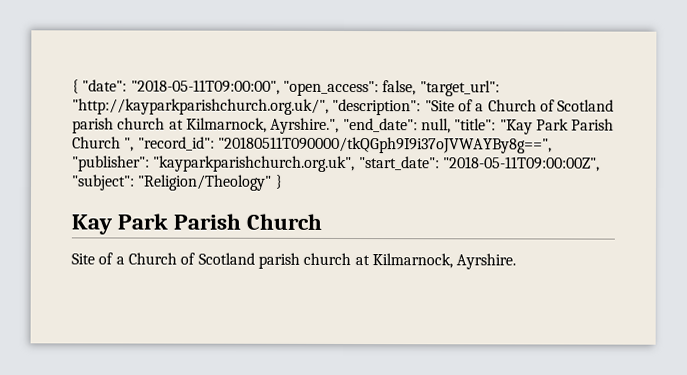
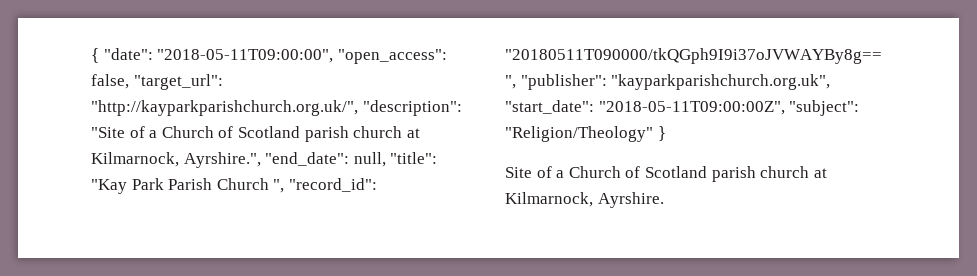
- Kay Park Parish Church

